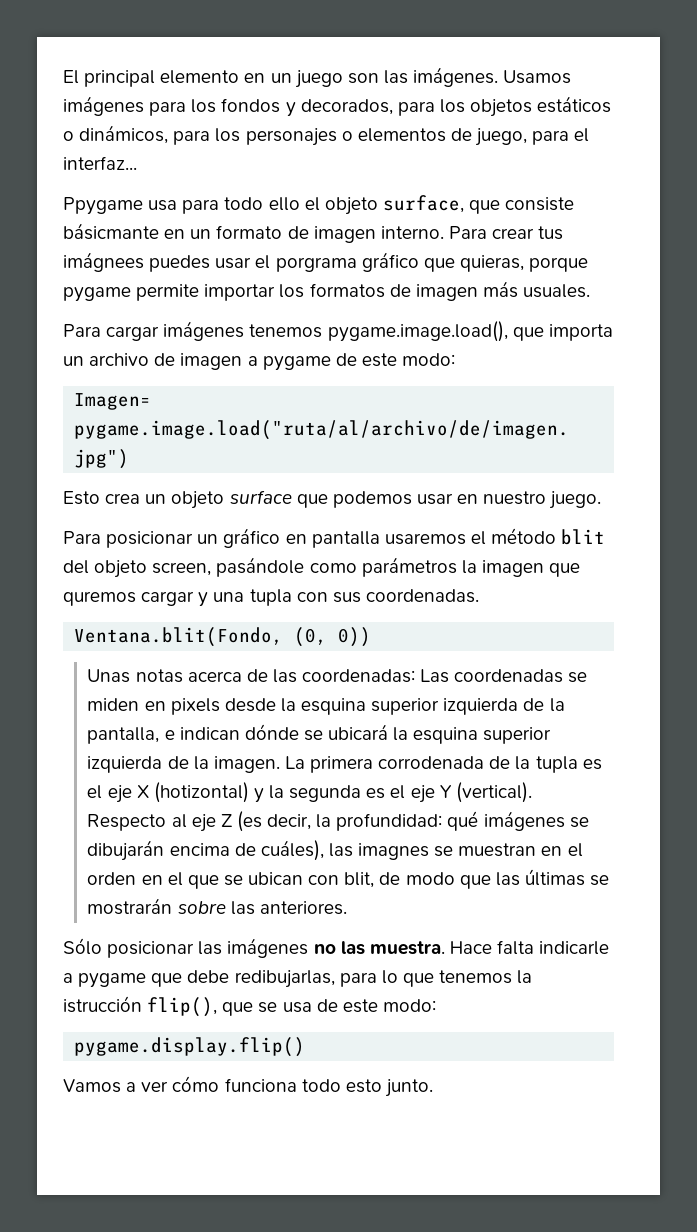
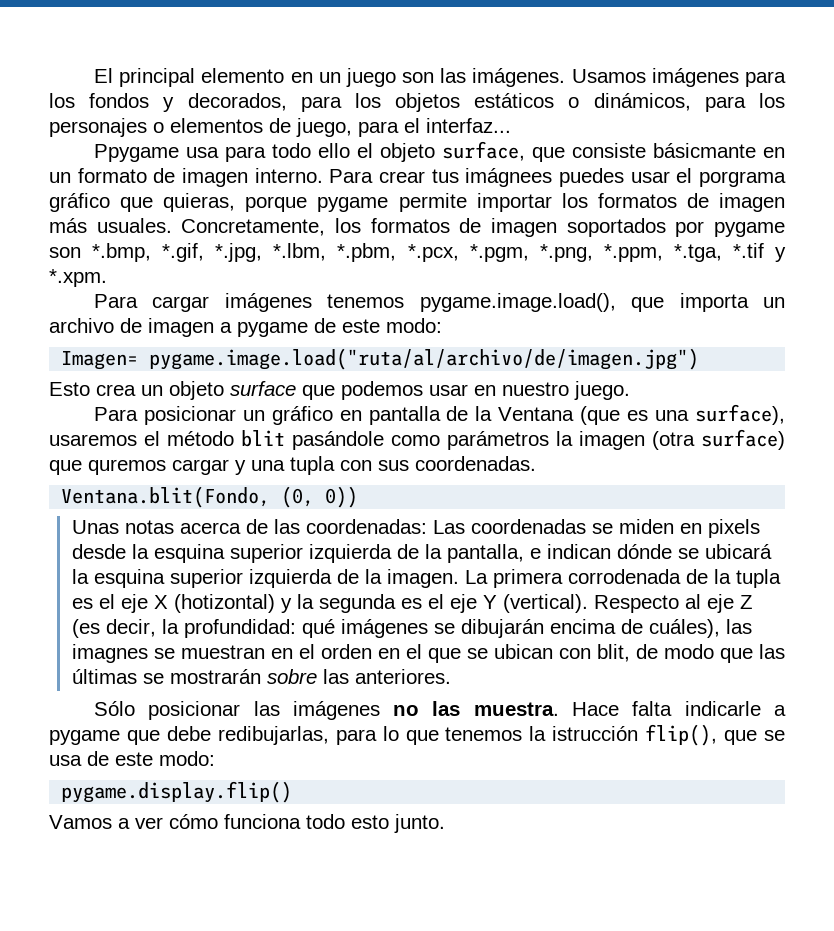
+ Concretamente, los formatos de imagen soportados por pygame son *.bmp, *.gif, *.jpg, *.lbm, *.pbm, *.pcx, *.pgm, *.png, *.ppm, *.tga, *.tif y *.xpm.
- Para posicionar un gráfico en pantalla usaremos el método blit del objeto screen, pasándole como parámetros la imagen que quremos cargar y una tupla con sus coordenadas.
+ Para posicionar un gráfico en pantalla de la Ventana (que es una surface), usaremos el método blit pasándole como parámetros la imagen (otra surface) que quremos cargar y una tupla con sus coordenadas.

